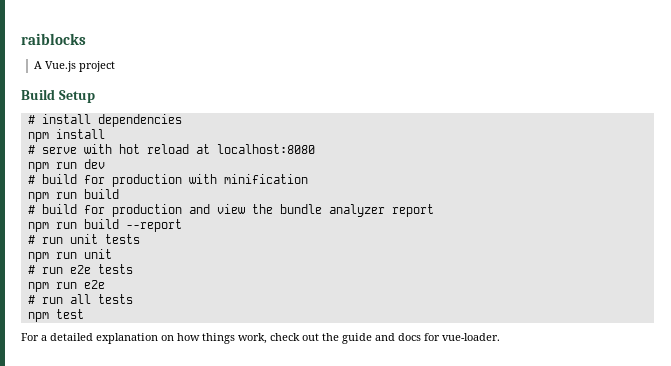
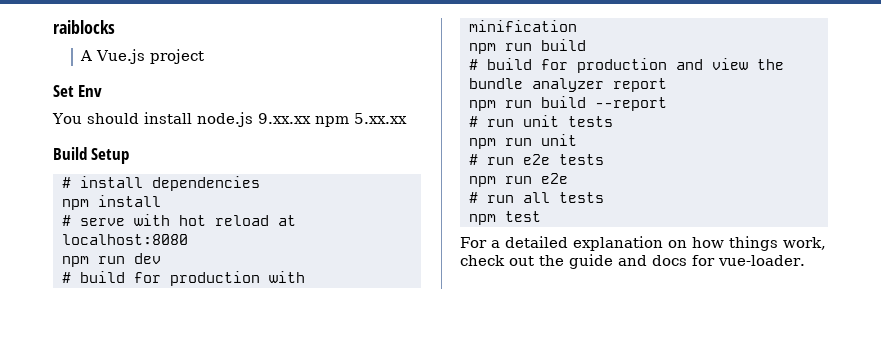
+ Set Env
+ You should install node.js 9.xx.xx npm 5.xx.xx

